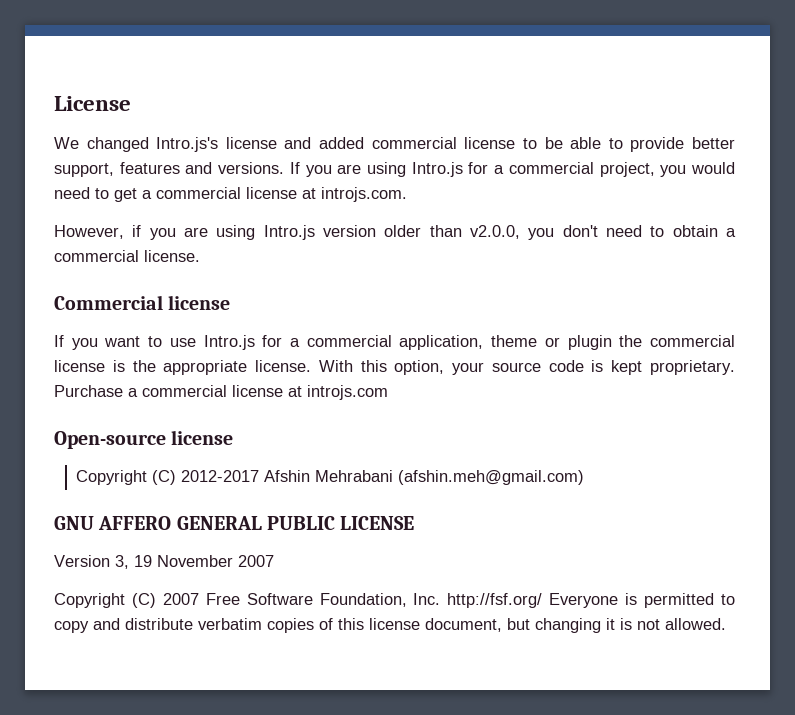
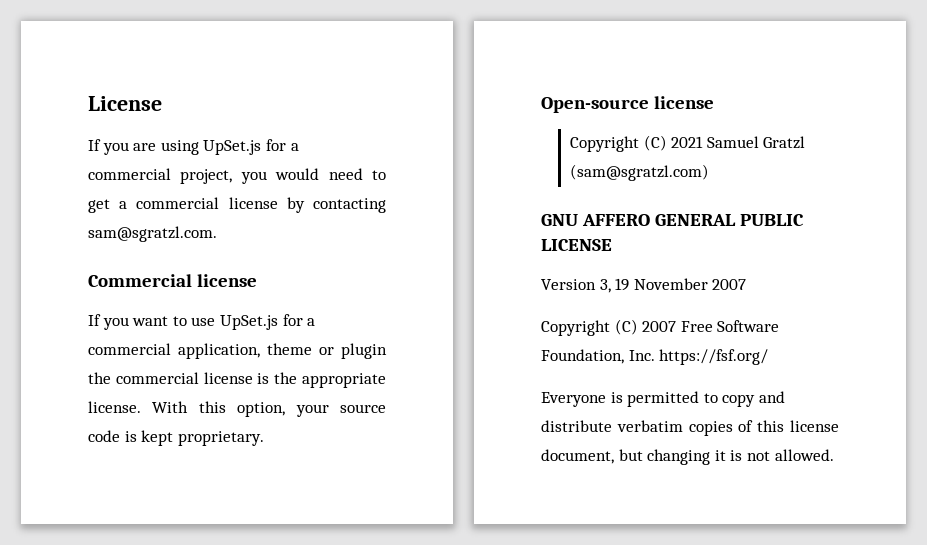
- We changed Intro.js's license and added commercial license to be able to provide better support, features and versions. If you are using Intro.js for a commercial project, you would need to get a commercial license at introjs.com.
- However, if you are using Intro.js version older than v2.0.0, you don't need to obtain a commercial license.
+ If you are using UpSet.js for a commercial project, you would need to get a commercial license by contacting sam@sgratzl.com.
- If you want to use Intro.js for a commercial application, theme or plugin the commercial license is the appropriate license.
+ If you want to use UpSet.js for a commercial application, theme or plugin the commercial license is the appropriate license.
- Purchase a commercial license at introjs.com
- Copyright (C) 2012-2017 Afshin Mehrabani (afshin.meh@gmail.com)
+ Copyright (C) 2021 Samuel Gratzl (sam@sgratzl.com)
- Copyright (C) 2007 Free Software Foundation, Inc. http://fsf.org/ Everyone is permitted to copy and distribute verbatim copies of this license document, but changing it is not allowed.
+ Copyright (C) 2007 Free Software Foundation, Inc. https://fsf.org/
+ Everyone is permitted to copy and distribute verbatim copies of this license document, but changing it is not allowed.

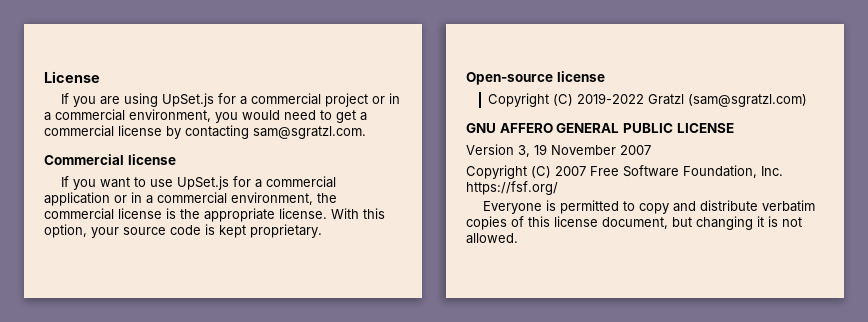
- If you are using UpSet.js for a commercial project, you would need to get a commercial license by contacting sam@sgratzl.com.
+ If you are using UpSet.js for a commercial project or in a commercial environment, you would need to get a commercial license by contacting sam@sgratzl.com.
- If you want to use UpSet.js for a commercial application, theme or plugin the commercial license is the appropriate license.
+ If you want to use UpSet.js for a commercial application or in a commercial environment, the commercial license is the appropriate license.
- Copyright (C) 2021 Samuel Gratzl (sam@sgratzl.com)
+ Copyright (C) 2019-2022 Gratzl (sam@sgratzl.com)

